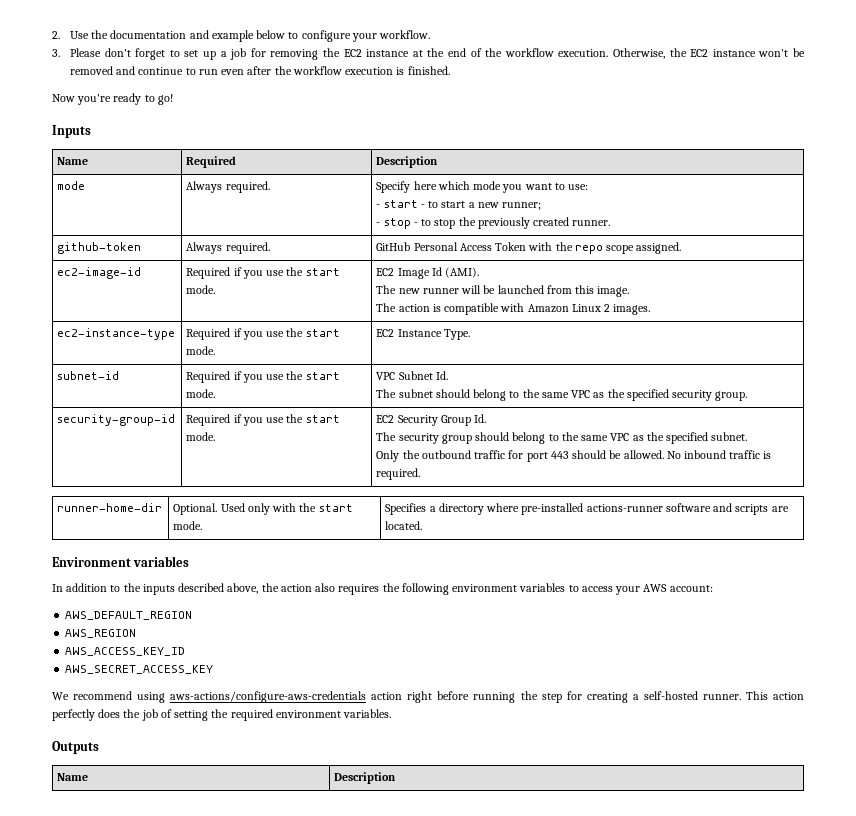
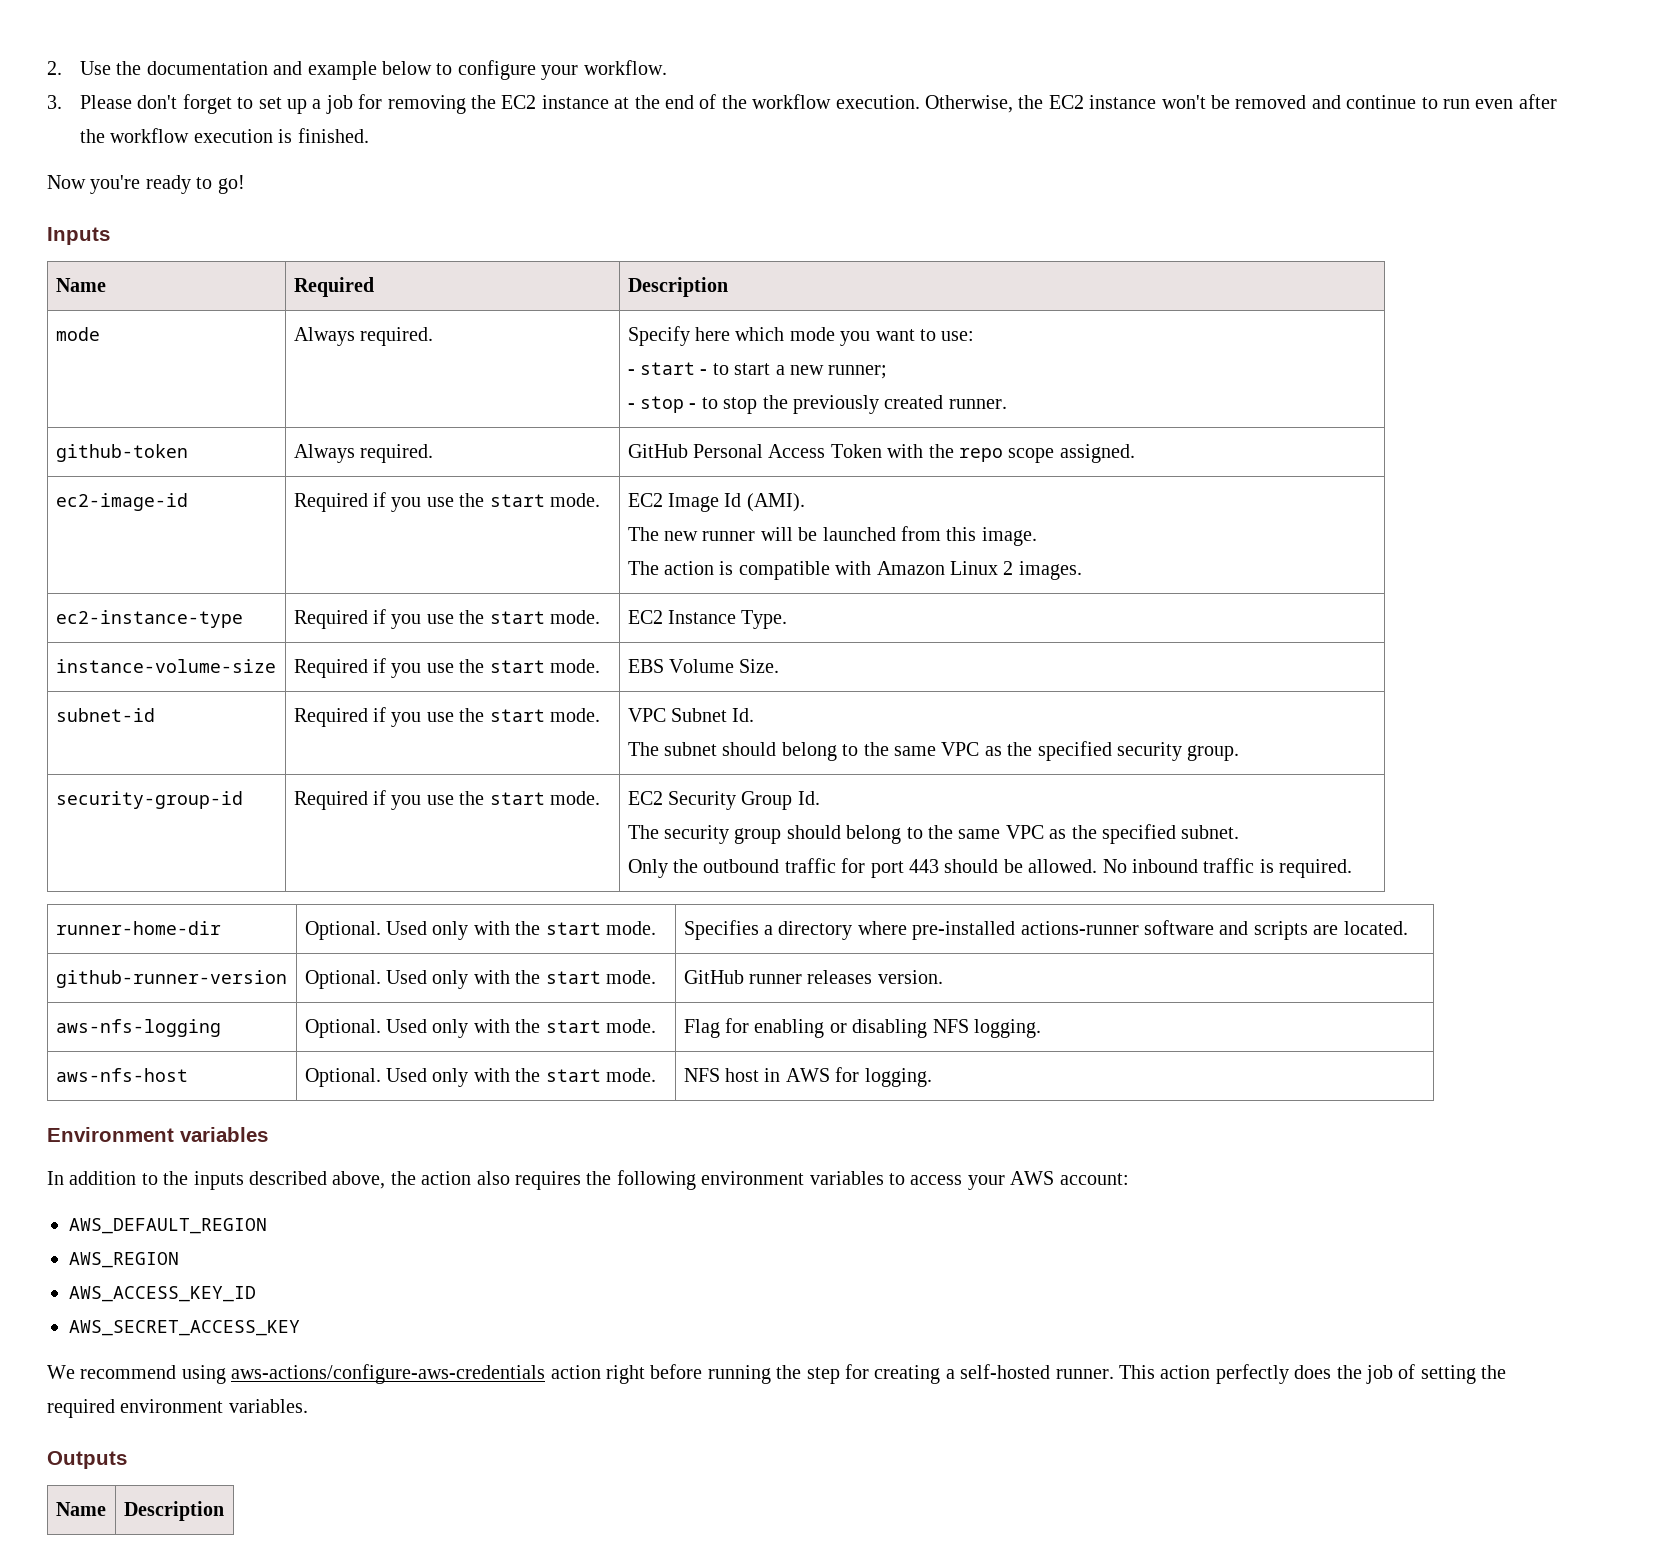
+ instance-volume-size | Required if you use the start mode. | EBS Volume Size.
+ github-runner-version | Optional. Used only with the start mode. | GitHub runner releases version.
+ aws-nfs-logging | Optional. Used only with the start mode. | Flag for enabling or disabling NFS logging.
+ aws-nfs-host | Optional. Used only with the start mode. | NFS host in AWS for logging.

